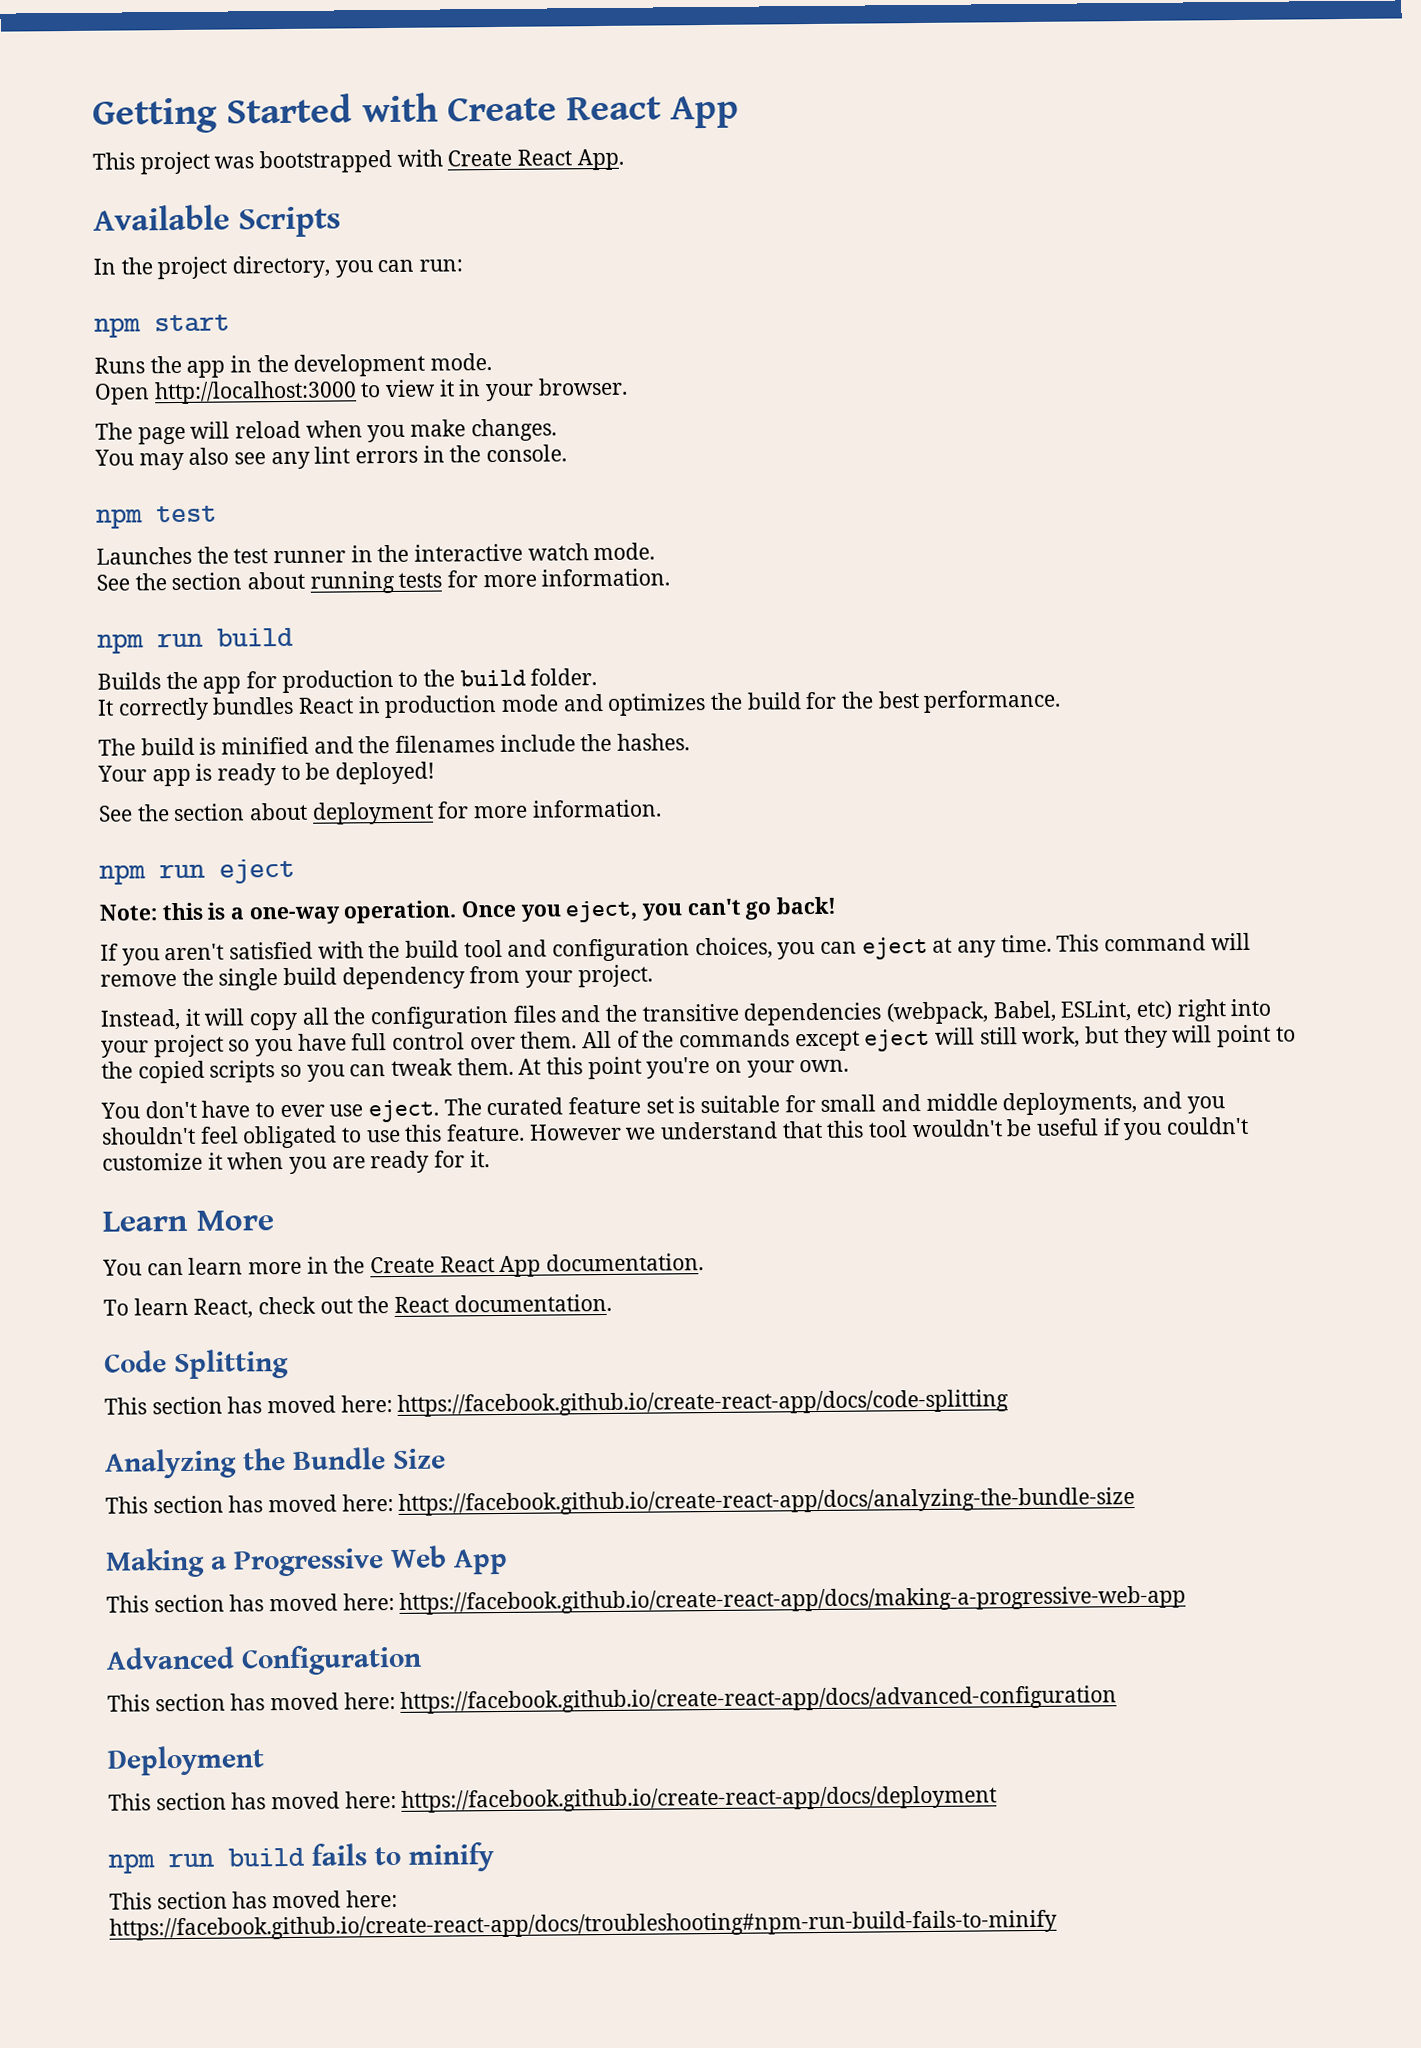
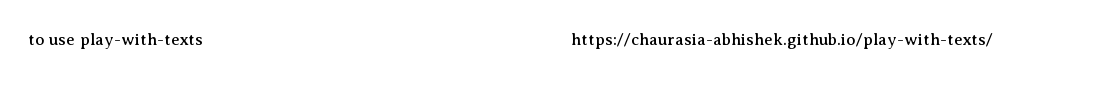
- Getting Started with Create React App
- This project was bootstrapped with Create React App.
- Available Scripts
- In the project directory, you can run:
- npm start
- Runs the app in the development mode.
- Open http://localhost:3000 to view it in your browser.
- The page will reload when you make changes.
- You may also see any lint errors in the console.
- npm test
- Launches the test runner in the interactive watch mode.
- See the section about running tests for more information.
- npm run build
- Builds the app for production to the build folder.
- It correctly bundles React in production mode and optimizes the build for the best performance.
- The build is minified and the filenames include the hashes.
- Your app is ready to be deployed!
- See the section about deployment for more information.
- npm run eject
- Note: this is a one-way operation. Once you eject, you can't go back!
- If you aren't satisfied with the build tool and configuration choices, you can eject at any time. This command will remove the single build dependency from your project.
- Instead, it will copy all the configuration files and the transitive dependencies (webpack, Babel, ESLint, etc) right into your project so you have full control over them. All of the commands except eject will still work, but they will point to the copied scripts so you can tweak them. At this point you're on your own.
- You don't have to ever use eject. The curated feature set is suitable for small and middle deployments, and you shouldn't feel obligated to use this feature. However we understand that this tool wouldn't be useful if you couldn't customize it when you are ready for it.
- Learn More
- You can learn more in the Create React App documentation.
- To learn React, check out the React documentation.
- Code Splitting
- This section has moved here: https://facebook.github.io/create-react-app/docs/code-splitting
- Analyzing the Bundle Size
- This section has moved here: https://facebook.github.io/create-react-app/docs/analyzing-the-bundle-size
- Making a Progressive Web App
- This section has moved here: https://facebook.github.io/create-react-app/docs/making-a-progressive-web-app
- Advanced Configuration
- This section has moved here: https://facebook.github.io/create-react-app/docs/advanced-configuration
- Deployment
- This section has moved here: https://facebook.github.io/create-react-app/docs/deployment
- npm run build fails to minify
- This section has moved here: https://facebook.github.io/create-react-app/docs/troubleshooting#npm-run-build-fails-to-minify
+ to use play-with-texts https://chaurasia-abhishek.github.io/play-with-texts/

